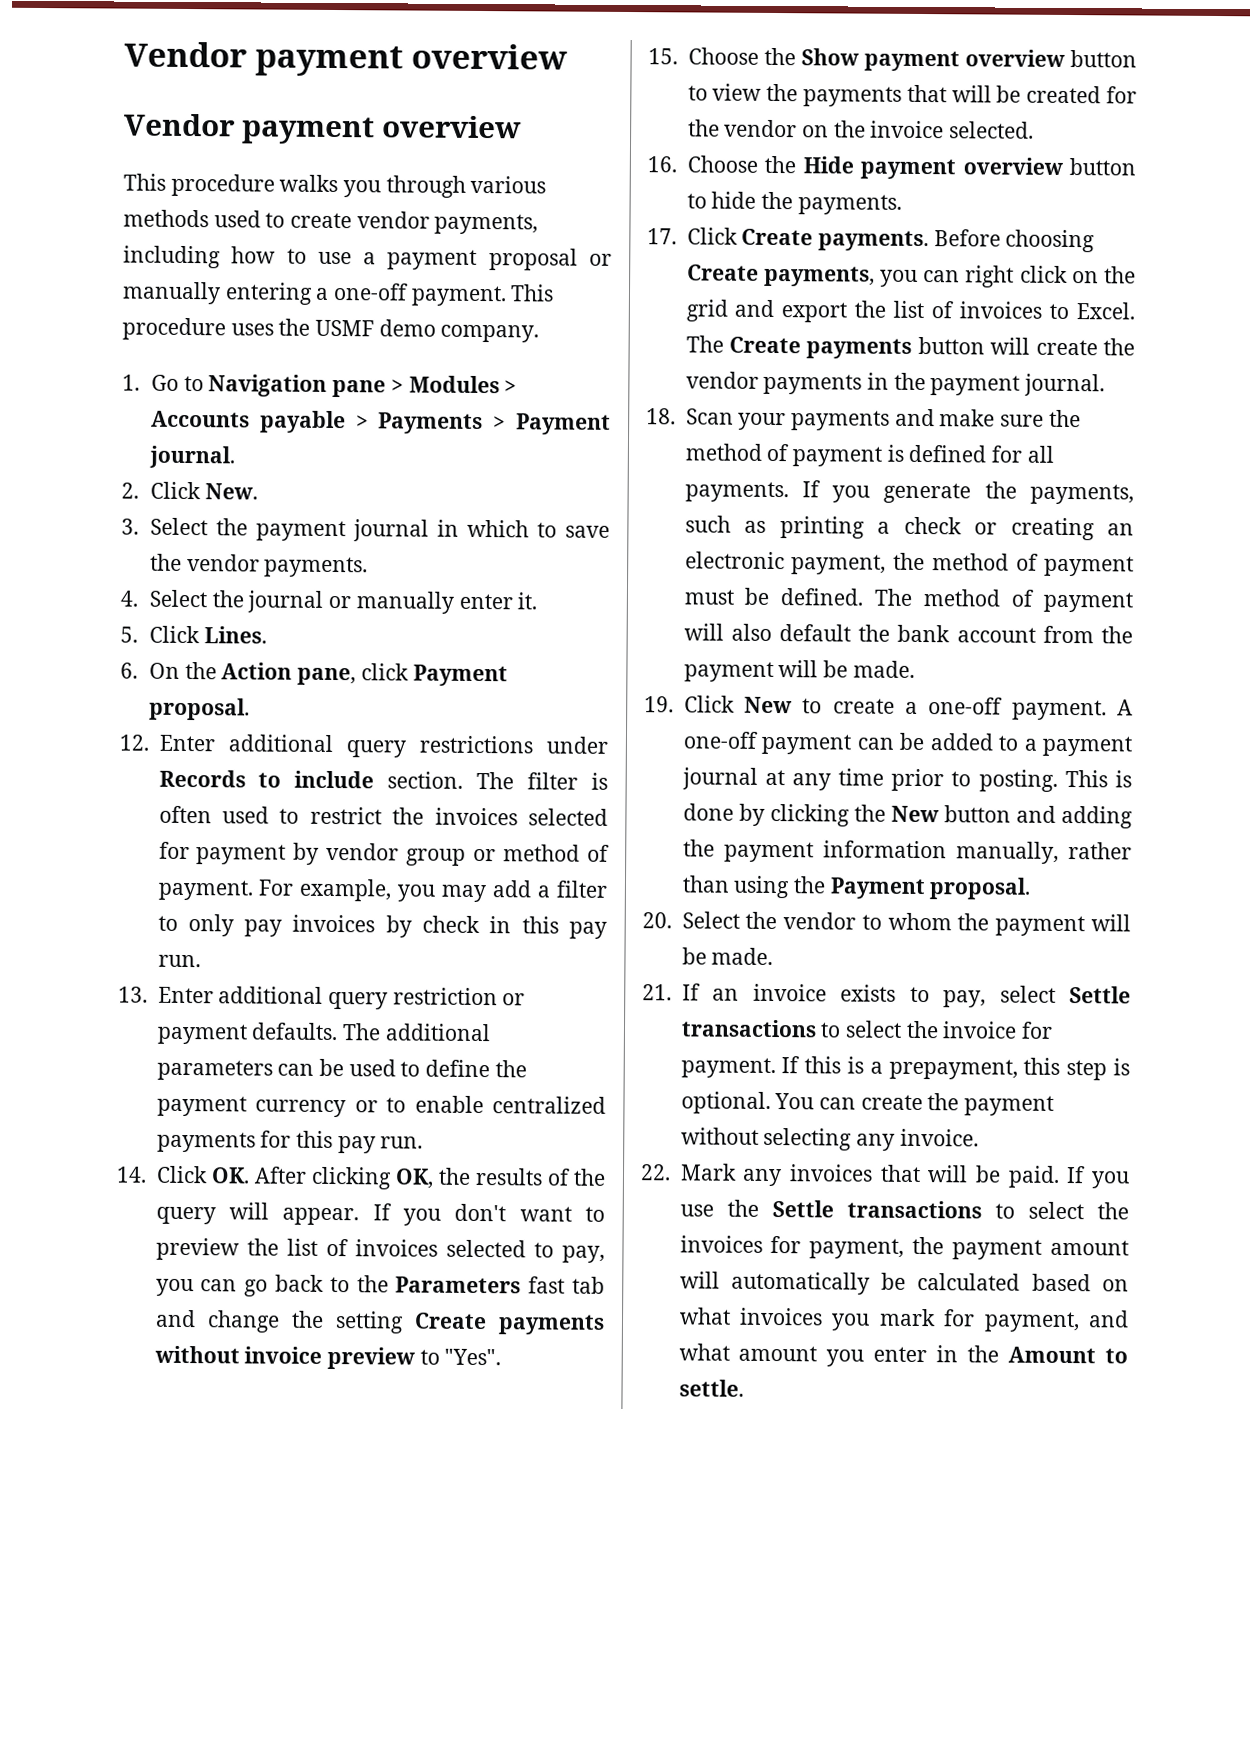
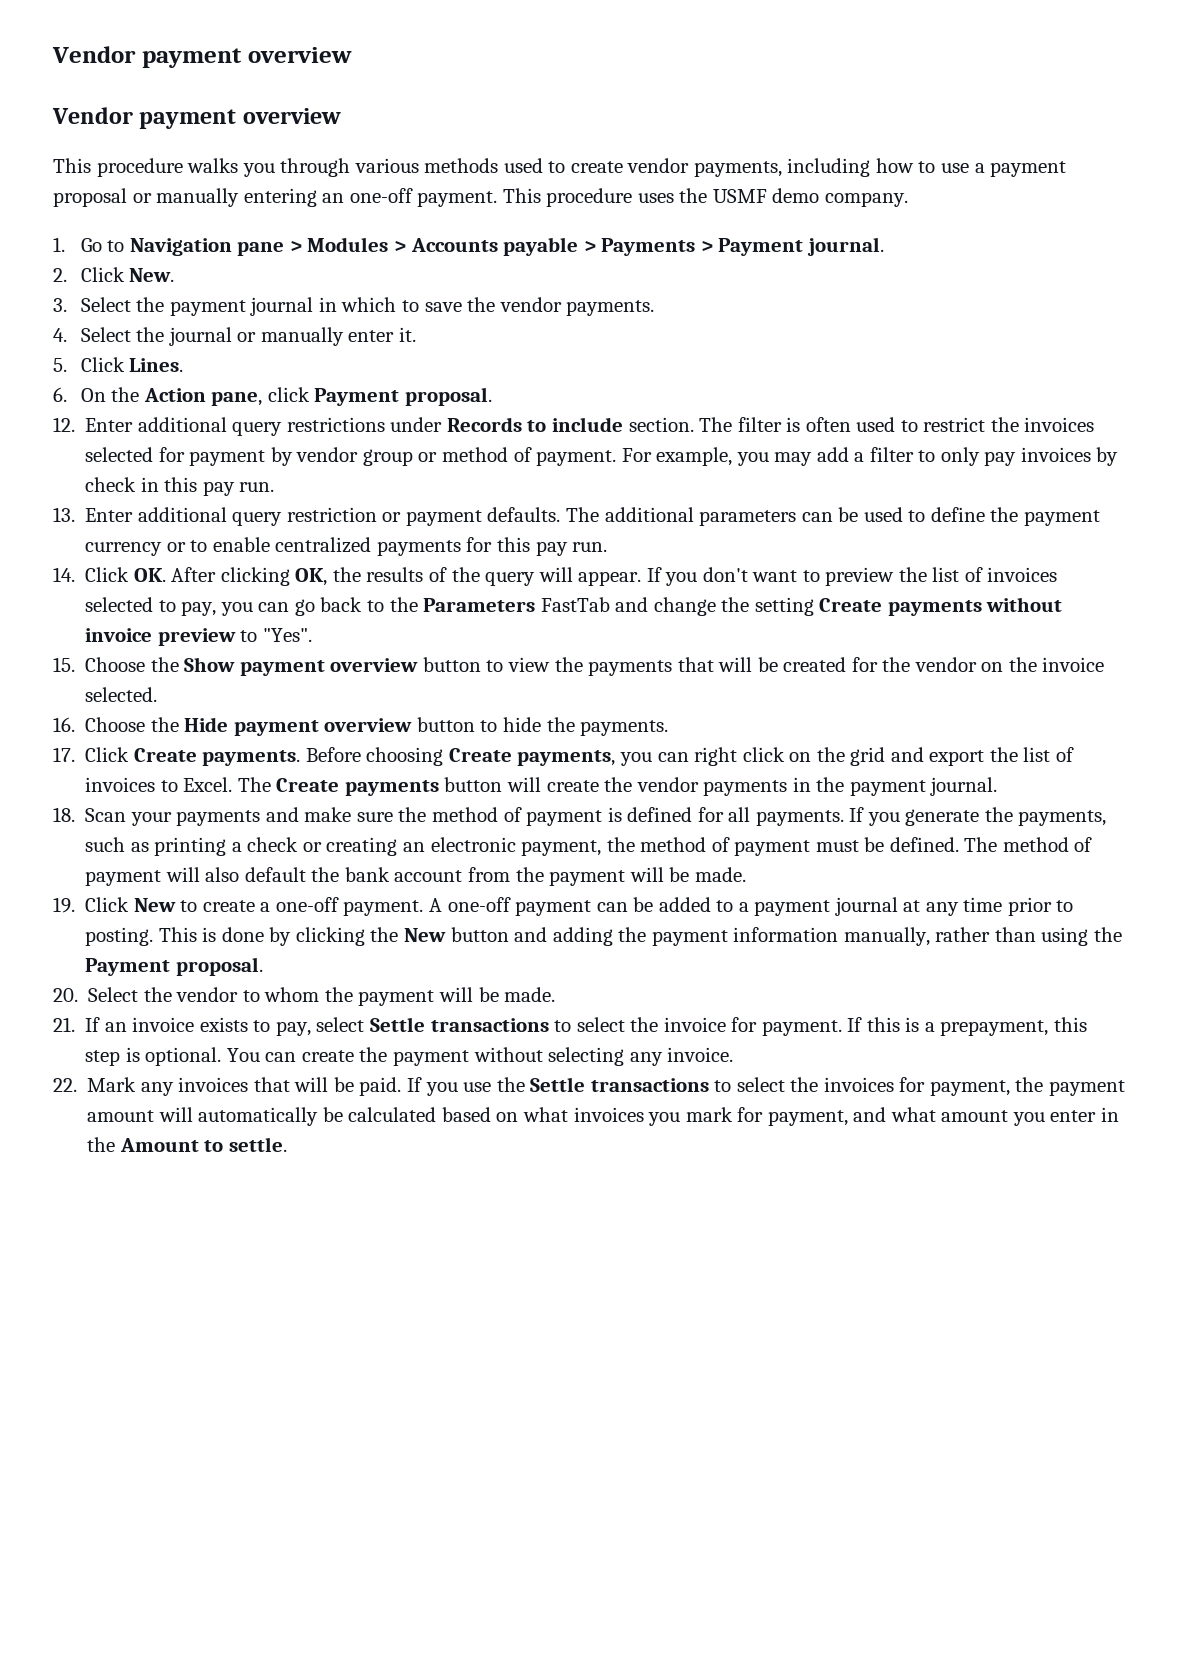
- This procedure walks you through various methods used to create vendor payments, including how to use a payment proposal or manually entering a one-off payment.
+ This procedure walks you through various methods used to create vendor payments, including how to use a payment proposal or manually entering an one-off payment.
- If you don't want to preview the list of invoices selected to pay, you can go back to the Parameters fast tab and change the setting Create payments without invoice preview to "Yes".
+ If you don't want to preview the list of invoices selected to pay, you can go back to the Parameters FastTab and change the setting Create payments without invoice preview to "Yes".

